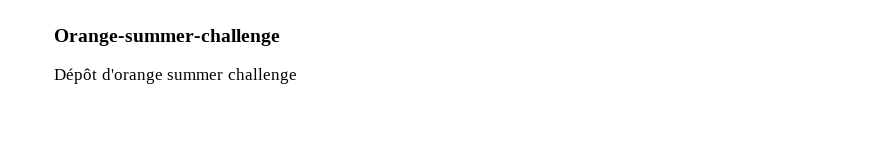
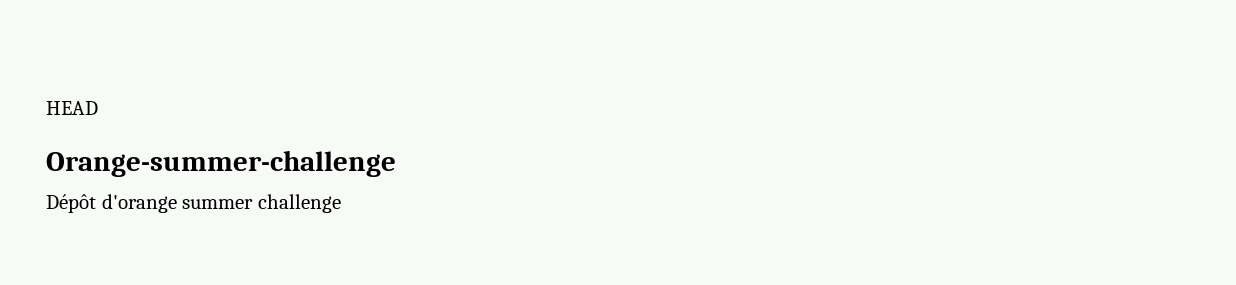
+ HEAD

